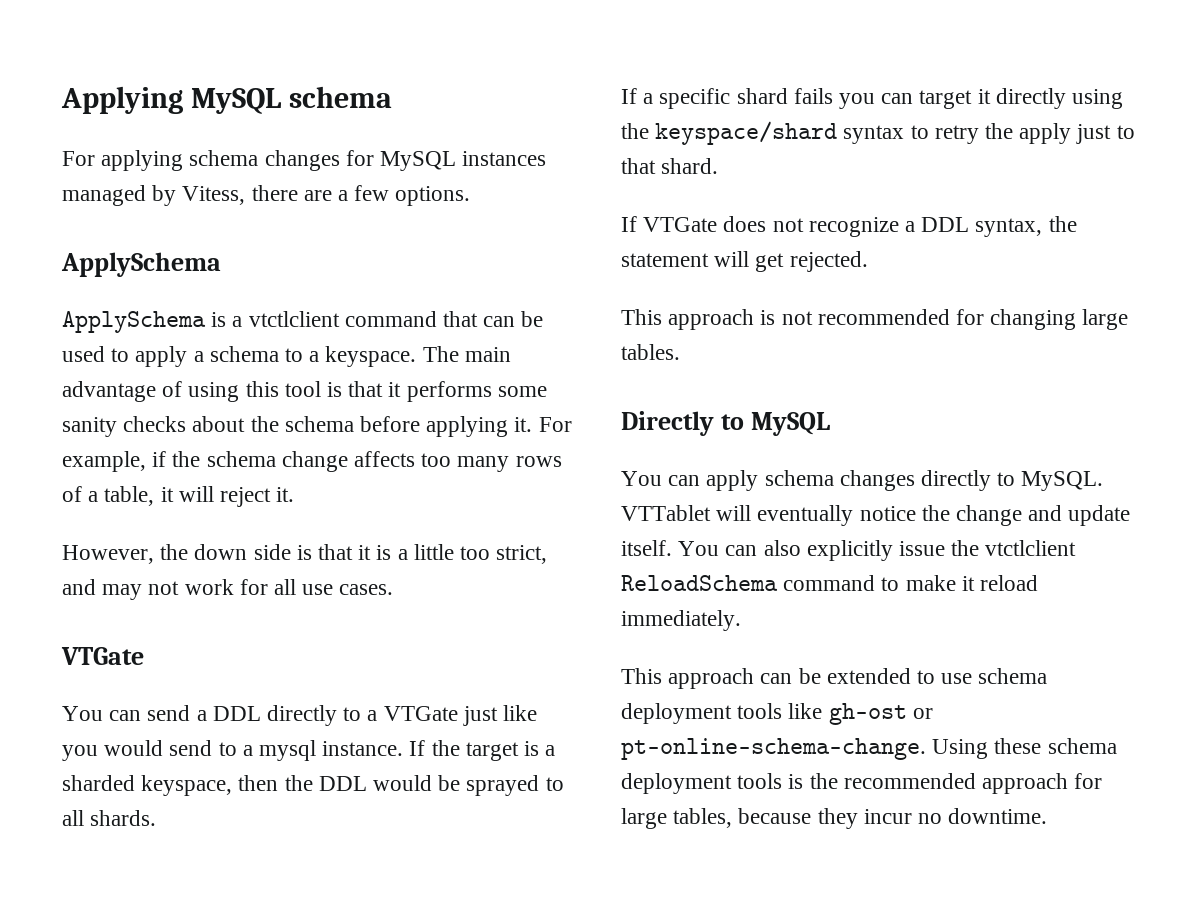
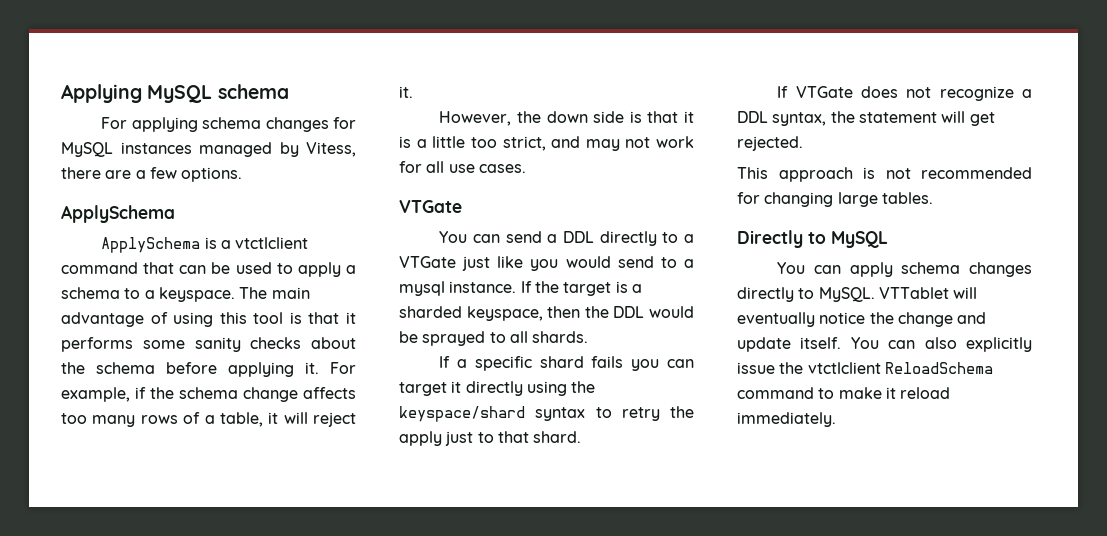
- This approach can be extended to use schema deployment tools like gh-ost or pt-online-schema-change. Using these schema deployment tools is the recommended approach for large tables, because they incur no downtime.

